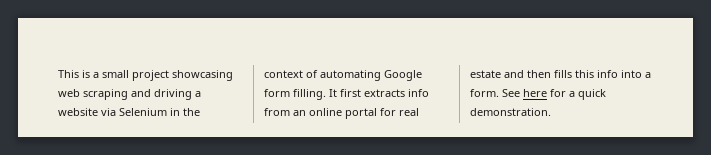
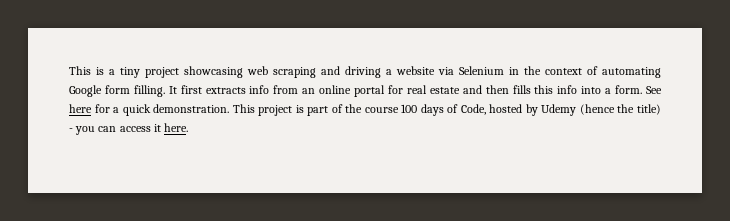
- This is a small project showcasing web scraping and driving a website via Selenium in the context of automating Google form filling.
+ This is a tiny project showcasing web scraping and driving a website via Selenium in the context of automating Google form filling.
+ This project is part of the course 100 days of Code, hosted by Udemy (hence the title) - you can access it here.

